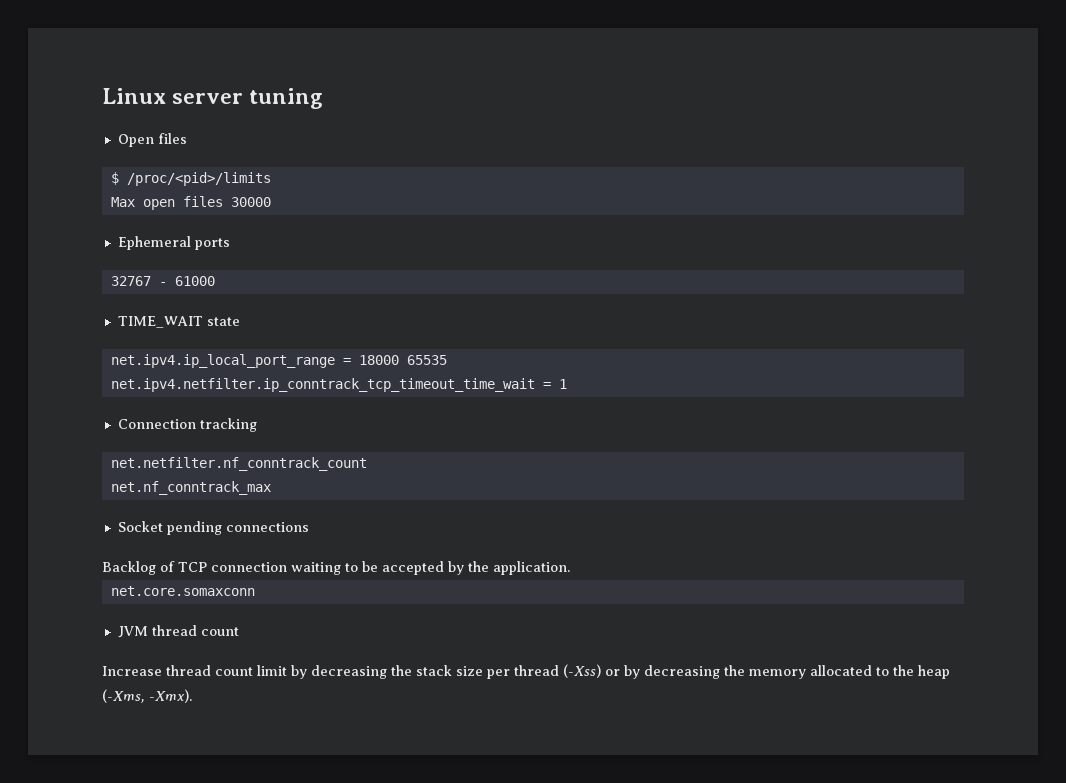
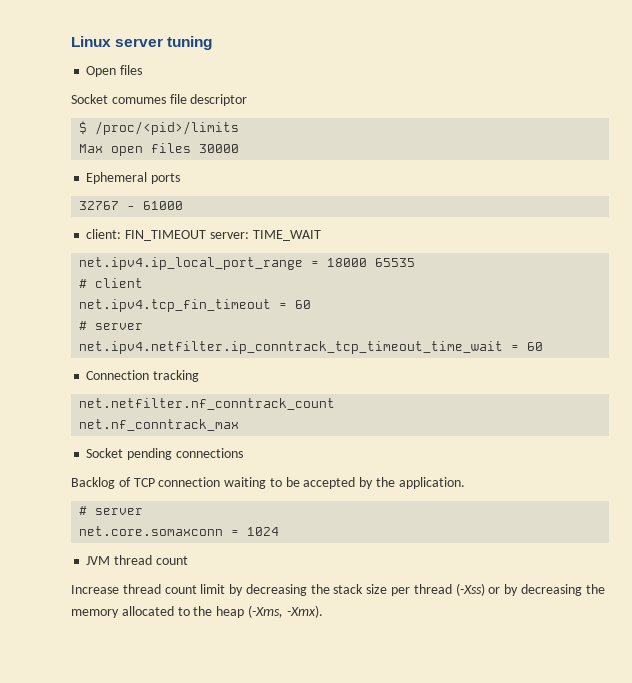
+ Socket comumes file descriptor
- TIME_WAIT state
+ client: FIN_TIMEOUT server: TIME_WAIT
+ # client
+ net.ipv4.tcp_fin_timeout = 60
+ # server
- net.ipv4.netfilter.ip_conntrack_tcp_timeout_time_wait = 1
+ net.ipv4.netfilter.ip_conntrack_tcp_timeout_time_wait = 60
  Backlog of TCP connection waiting to be accepted by the application.
+ # server
- net.core.somaxconn
+ net.core.somaxconn = 1024

